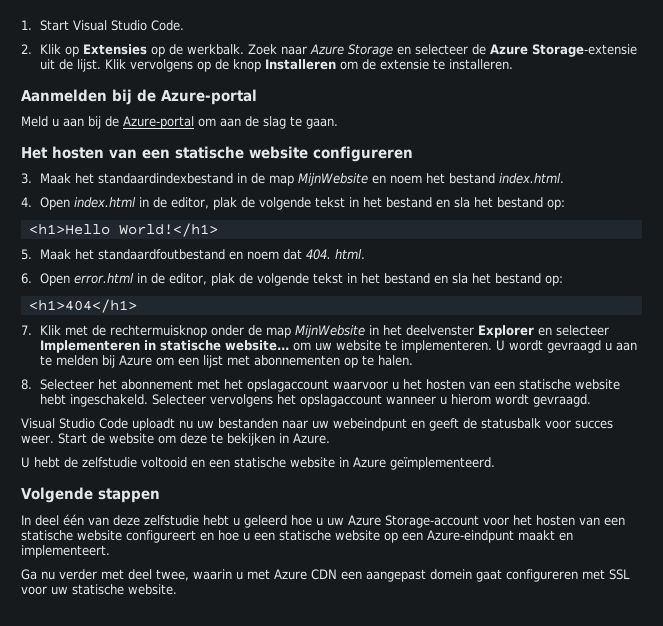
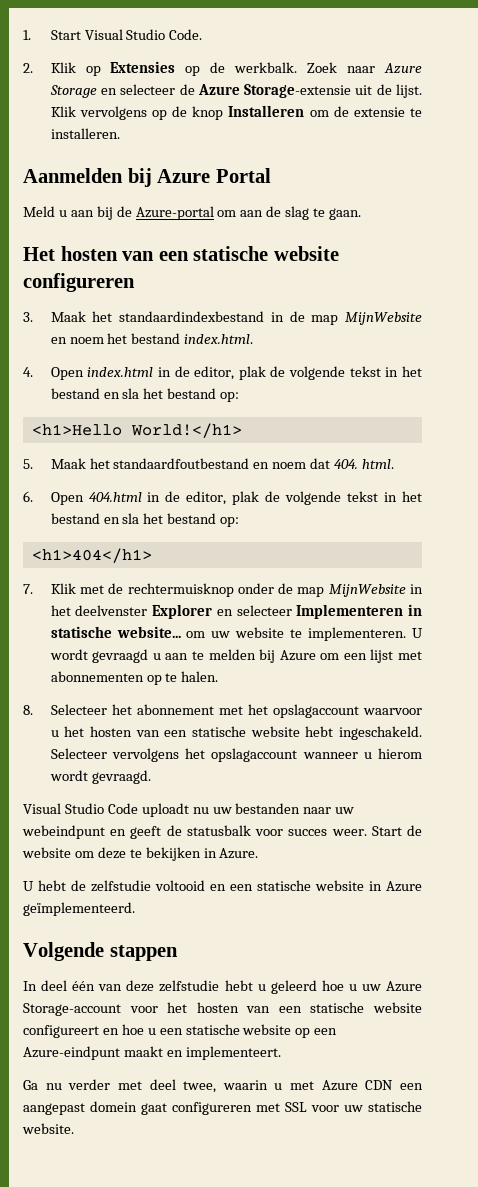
- Aanmelden bij de Azure-portal
+ Aanmelden bij Azure Portal
- 6. Open error.html in de editor, plak de volgende tekst in het bestand en sla het bestand op:
+ 6. Open 404.html in de editor, plak de volgende tekst in het bestand en sla het bestand op:

